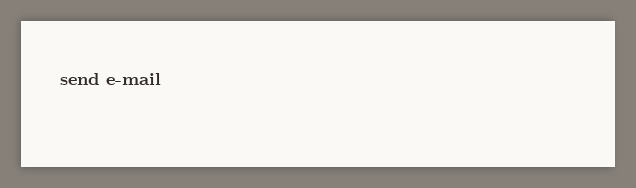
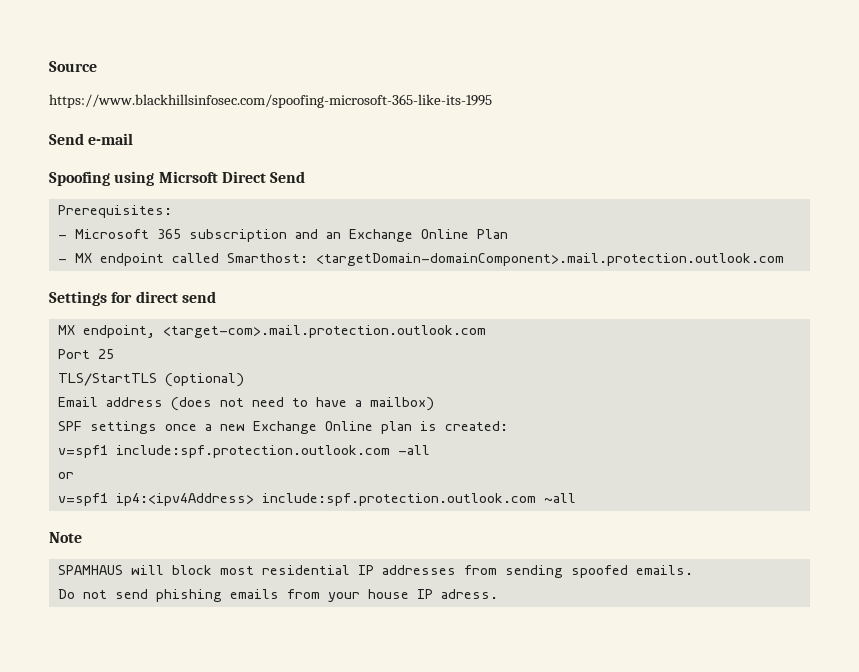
- send e-mail
+ Source
+ https://www.blackhillsinfosec.com/spoofing-microsoft-365-like-its-1995
+ Send e-mail
+ Spoofing using Micrsoft Direct Send
+ Prerequisites:
+ - Microsoft 365 subscription and an Exchange Online Plan
+ - MX endpoint called Smarthost: <targetDomain-domainComponent>.mail.protection.outlook.com
+ Settings for direct send
+ MX endpoint, <target-com>.mail.protection.outlook.com
+ Port 25
+ TLS/StartTLS (optional)
+ Email address (does not need to have a mailbox)
+ SPF settings once a new Exchange Online plan is created:
+ v=spf1 include:spf.protection.outlook.com -all
+ or
+ v=spf1 ip4:<ipv4Address> include:spf.protection.outlook.com ~all
+ Note
+ SPAMHAUS will block most residential IP addresses from sending spoofed emails.
+ Do not send phishing emails from your house IP adress.

